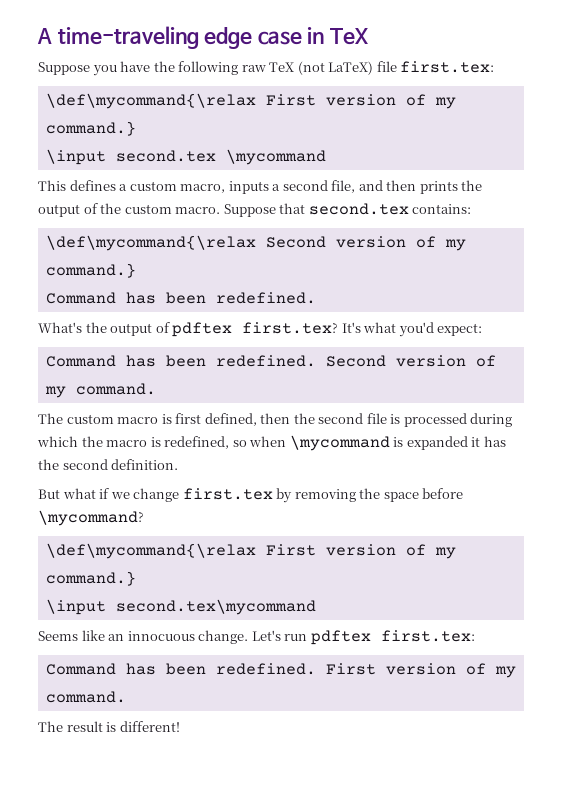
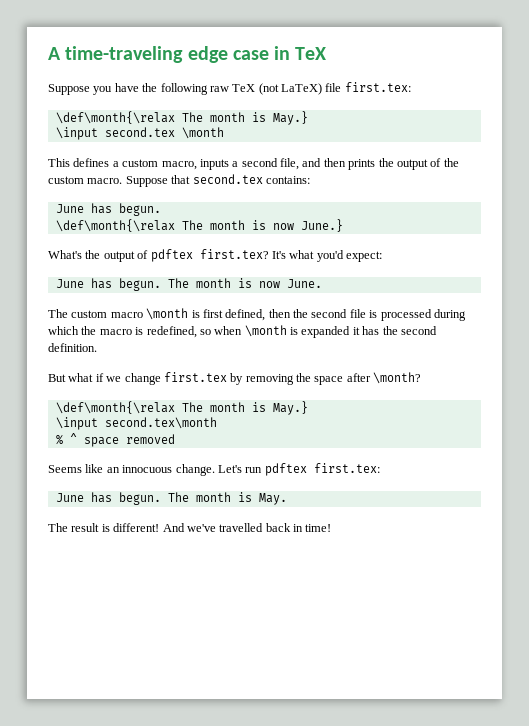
  Suppose you have the following raw TeX (not LaTeX) file first.tex:
- \def\mycommand{\relax First version of my command.}
+ \def\month{\relax The month is May.}
- \input second.tex \mycommand
+ \input second.tex \month
  Suppose that second.tex contains:
- \def\mycommand{\relax Second version of my command.}
- Command has been redefined.
+ June has begun.
+ \def\month{\relax The month is now June.}
- Command has been redefined. Second version of my command.
+ June has begun. The month is now June.
- The custom macro is first defined, then the second file is processed during which the macro is redefined, so when \mycommand is expanded it has the second definition.
+ The custom macro \month is first defined, then the second file is processed during which the macro is redefined, so when \month is expanded it has the second definition.
- But what if we change first.tex by removing the space before \mycommand?
- \def\mycommand{\relax First version of my command.}
- \input second.tex\mycommand
+ But what if we change first.tex by removing the space after \month?
+ \def\month{\relax The month is May.}
+ \input second.tex\month
+ % ^ space removed
- Command has been redefined. First version of my command.
- The result is different!
+ June has begun. The month is May.
+ The result is different! And we've travelled back in time!

